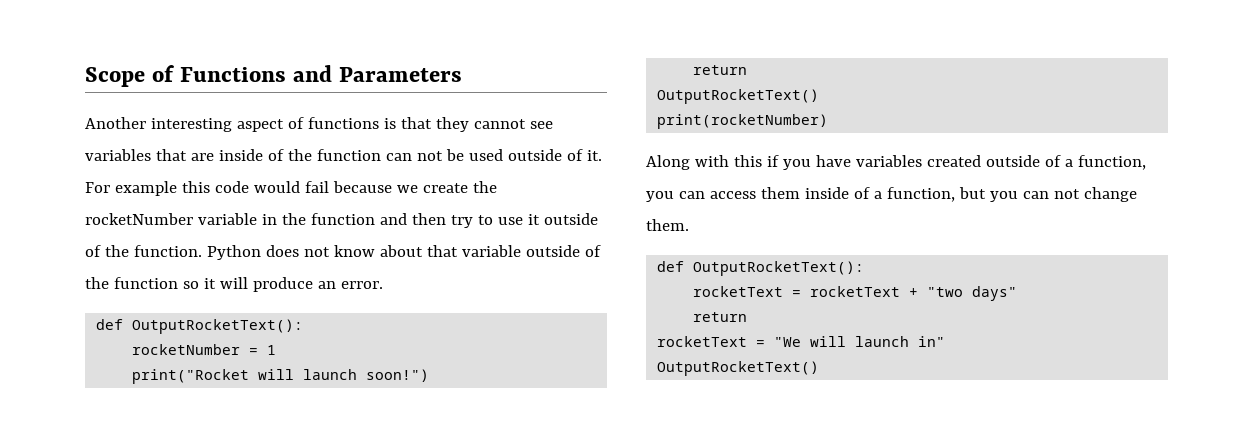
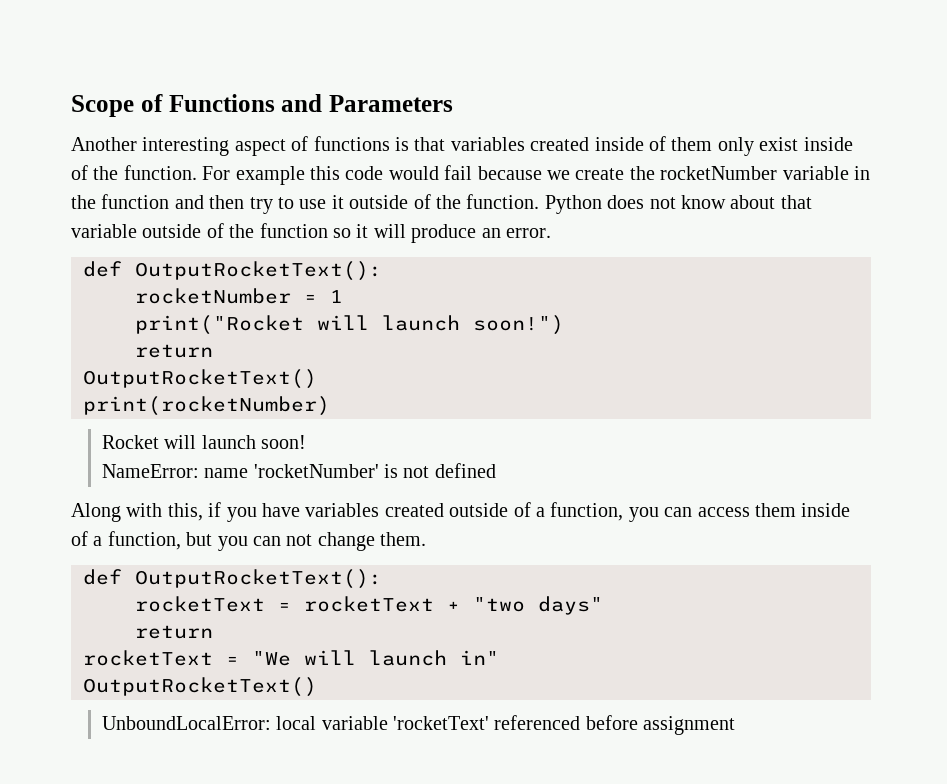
- Another interesting aspect of functions is that they cannot see variables that are inside of the function can not be used outside of it.
+ Another interesting aspect of functions is that variables created inside of them only exist inside of the function.
+ Rocket will launch soon!
+ NameError: name 'rocketNumber' is not defined
- Along with this if you have variables created outside of a function, you can access them inside of a function, but you can not change them.
+ Along with this, if you have variables created outside of a function, you can access them inside of a function, but you can not change them.
+ UnboundLocalError: local variable 'rocketText' referenced before assignment

